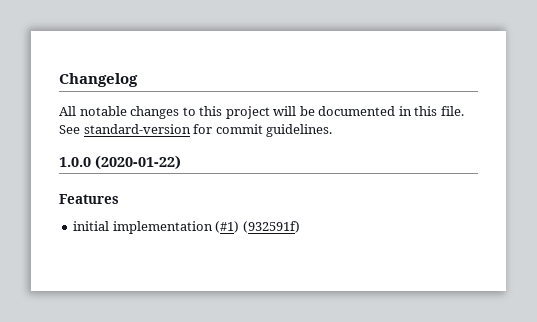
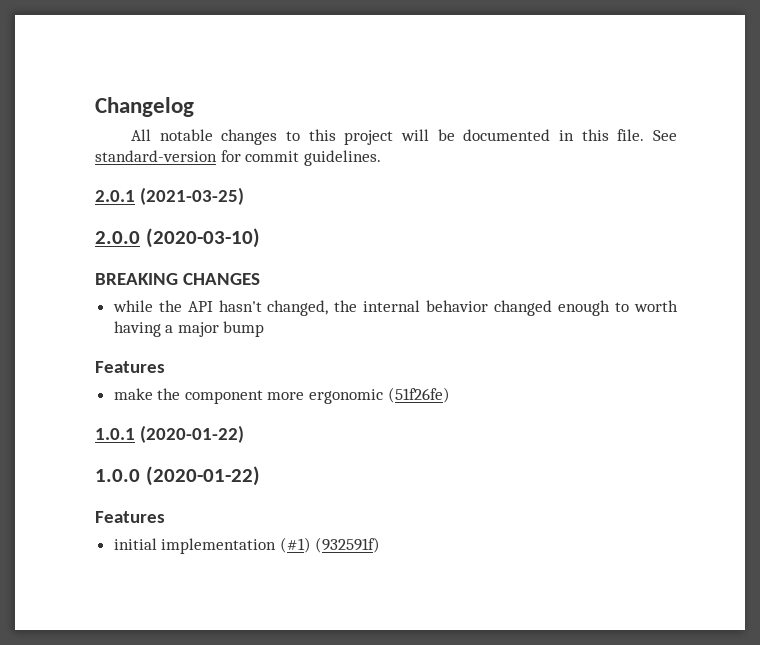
+ 2.0.1 (2021-03-25)
+ 2.0.0 (2020-03-10)
+ BREAKING CHANGES
+ while the API hasn't changed, the internal behavior changed enough to worth having a major bump
+ Features
+ make the component more ergonomic (51f26fe)
+ 1.0.1 (2020-01-22)

